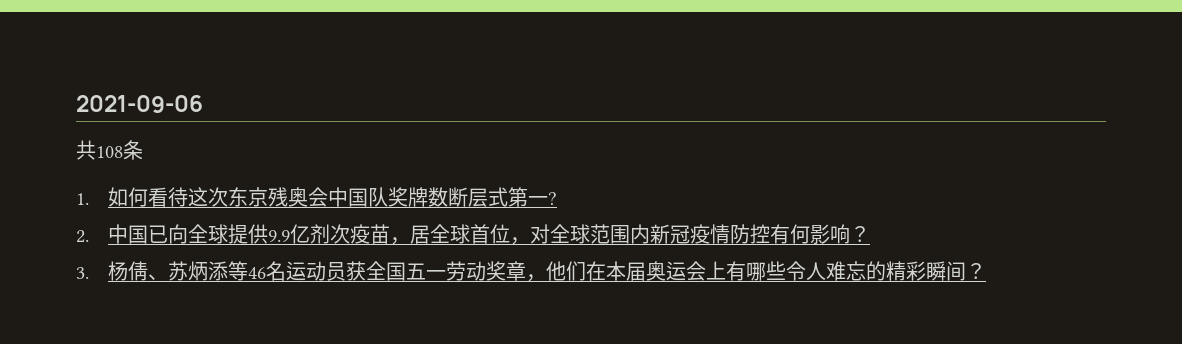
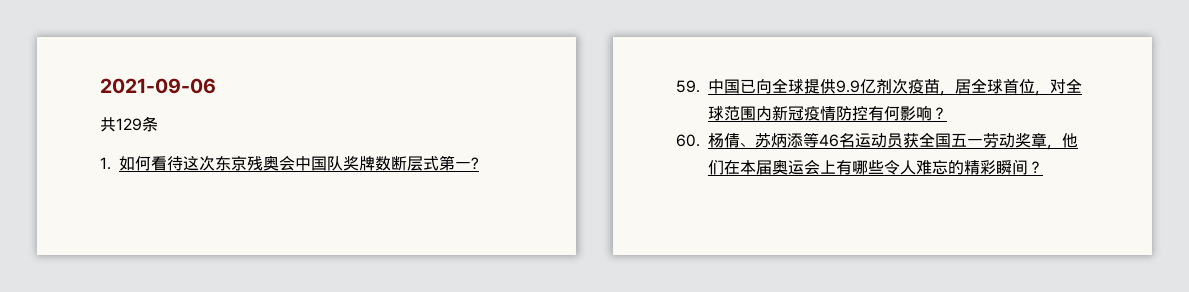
- 共108条
+ 共129条
- 2.中国已向全球提供9.9亿剂次疫苗，居全球首位，对全球范围内新冠疫情防控有何影响？
+ 59.中国已向全球提供9.9亿剂次疫苗，居全球首位，对全球范围内新冠疫情防控有何影响？
- 3.杨倩、苏炳添等46名运动员获全国五一劳动奖章，他们在本届奥运会上有哪些令人难忘的精彩瞬间？
+ 60.杨倩、苏炳添等46名运动员获全国五一劳动奖章，他们在本届奥运会上有哪些令人难忘的精彩瞬间？

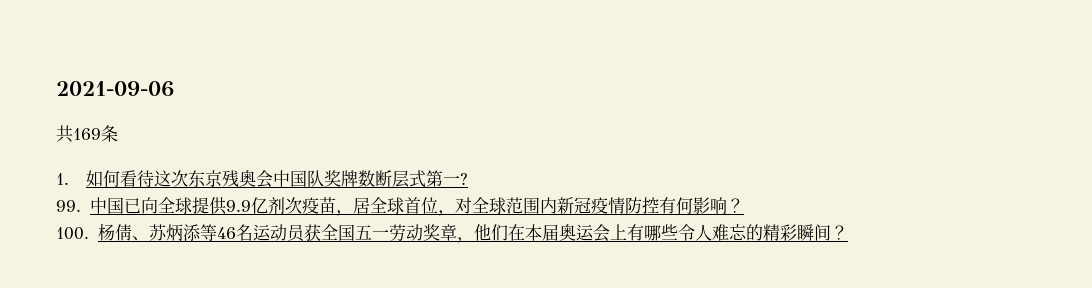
- 共129条
+ 共169条
- 59.中国已向全球提供9.9亿剂次疫苗，居全球首位，对全球范围内新冠疫情防控有何影响？
+ 99.中国已向全球提供9.9亿剂次疫苗，居全球首位，对全球范围内新冠疫情防控有何影响？
- 60.杨倩、苏炳添等46名运动员获全国五一劳动奖章，他们在本届奥运会上有哪些令人难忘的精彩瞬间？
+ 100.杨倩、苏炳添等46名运动员获全国五一劳动奖章，他们在本届奥运会上有哪些令人难忘的精彩瞬间？

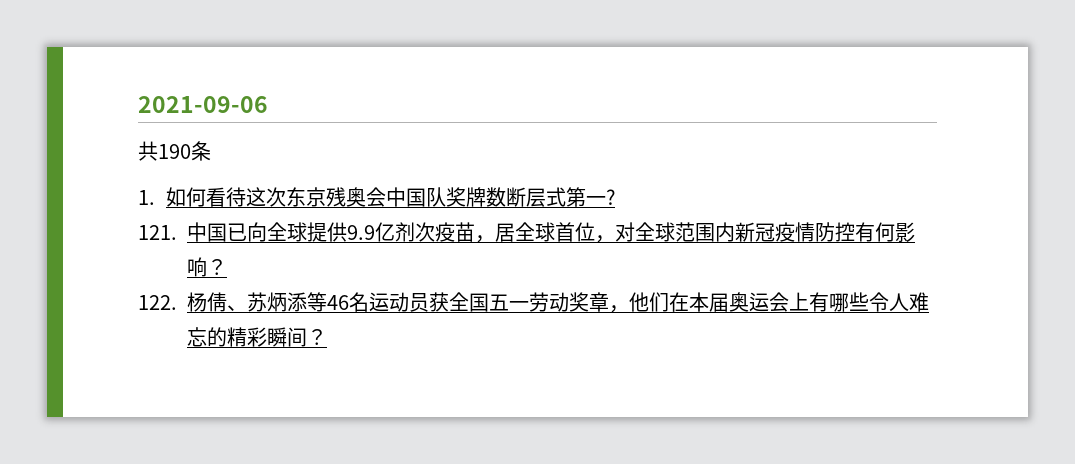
- 共169条
+ 共190条
- 99.中国已向全球提供9.9亿剂次疫苗，居全球首位，对全球范围内新冠疫情防控有何影响？
+ 121.中国已向全球提供9.9亿剂次疫苗，居全球首位，对全球范围内新冠疫情防控有何影响？
- 100.杨倩、苏炳添等46名运动员获全国五一劳动奖章，他们在本届奥运会上有哪些令人难忘的精彩瞬间？
+ 122.杨倩、苏炳添等46名运动员获全国五一劳动奖章，他们在本届奥运会上有哪些令人难忘的精彩瞬间？

